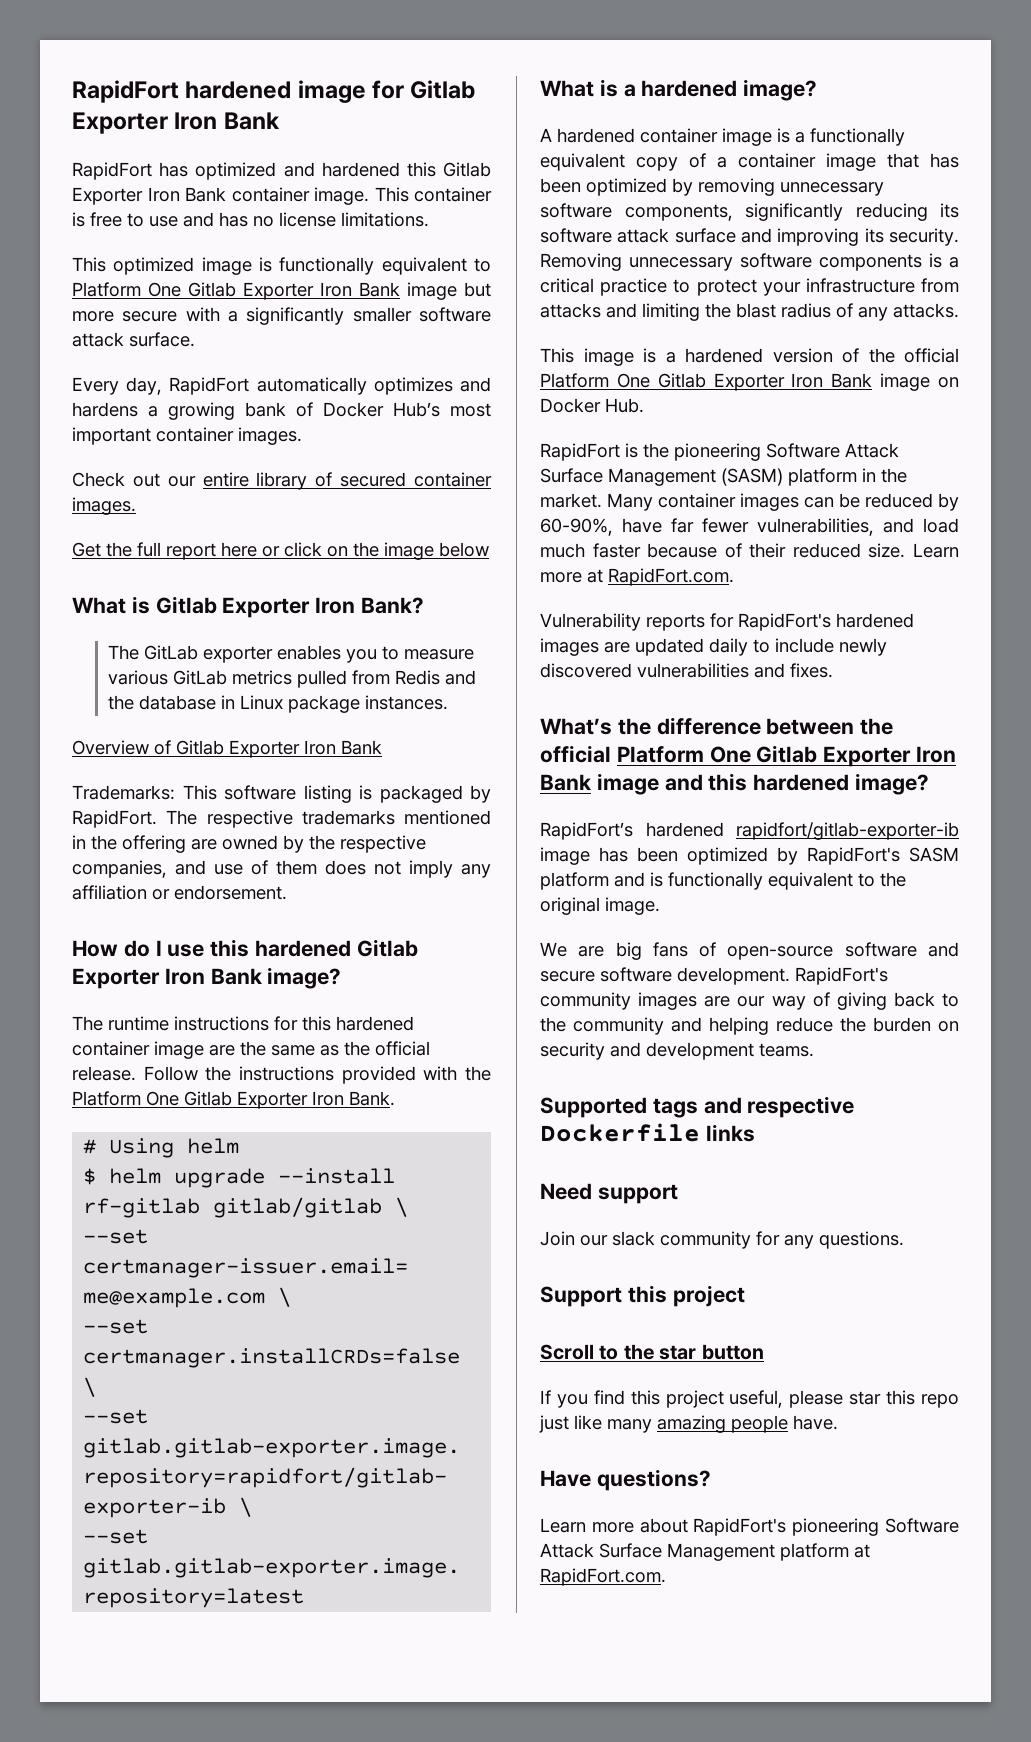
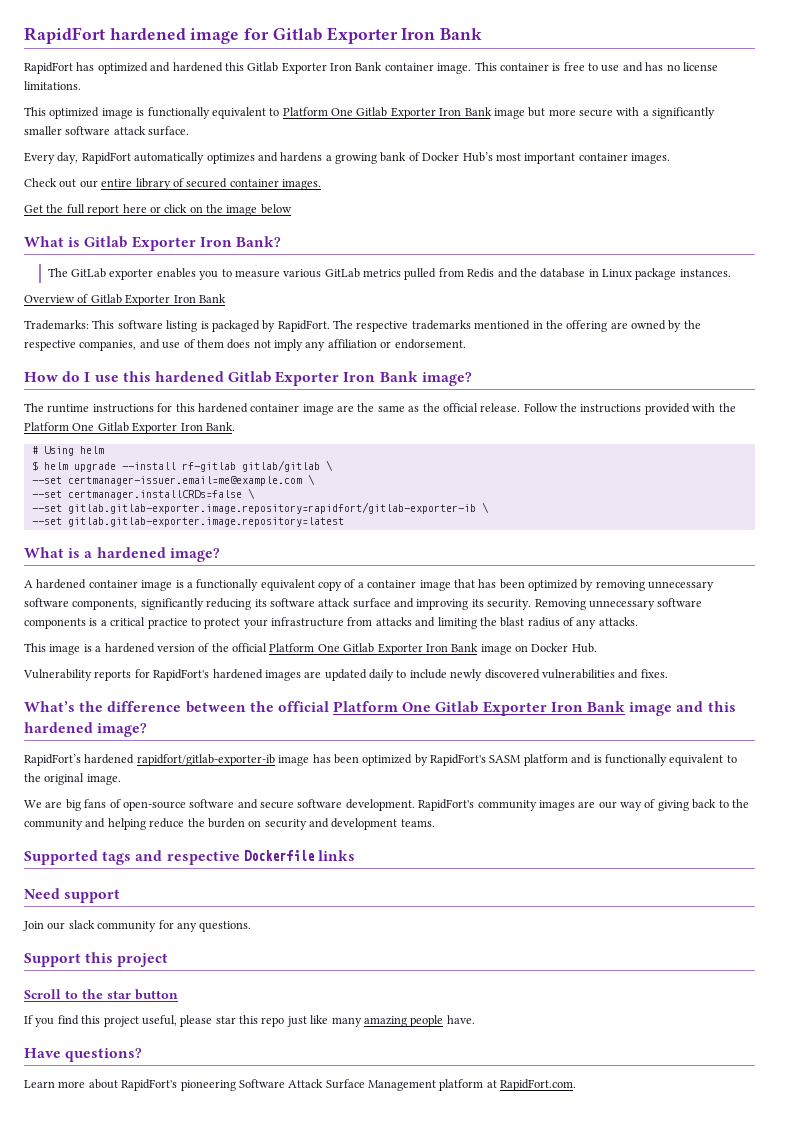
- RapidFort is the pioneering Software Attack Surface Management (SASM) platform in the market. Many container images can be reduced by 60-90%, have far fewer vulnerabilities, and load much faster because of their reduced size. Learn more at RapidFort.com.

